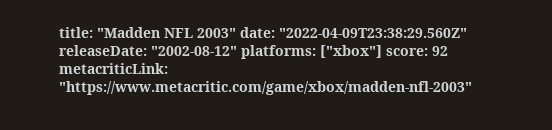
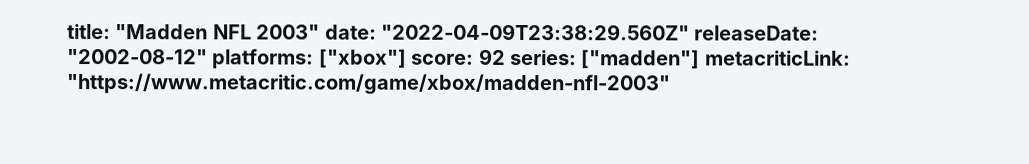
- title: "Madden NFL 2003" date: "2022-04-09T23:38:29.560Z" releaseDate: "2002-08-12" platforms: ["xbox"] score: 92 metacriticLink: "https://www.metacritic.com/game/xbox/madden-nfl-2003"
+ title: "Madden NFL 2003" date: "2022-04-09T23:38:29.560Z" releaseDate: "2002-08-12" platforms: ["xbox"] score: 92 series: ["madden"] metacriticLink: "https://www.metacritic.com/game/xbox/madden-nfl-2003"

